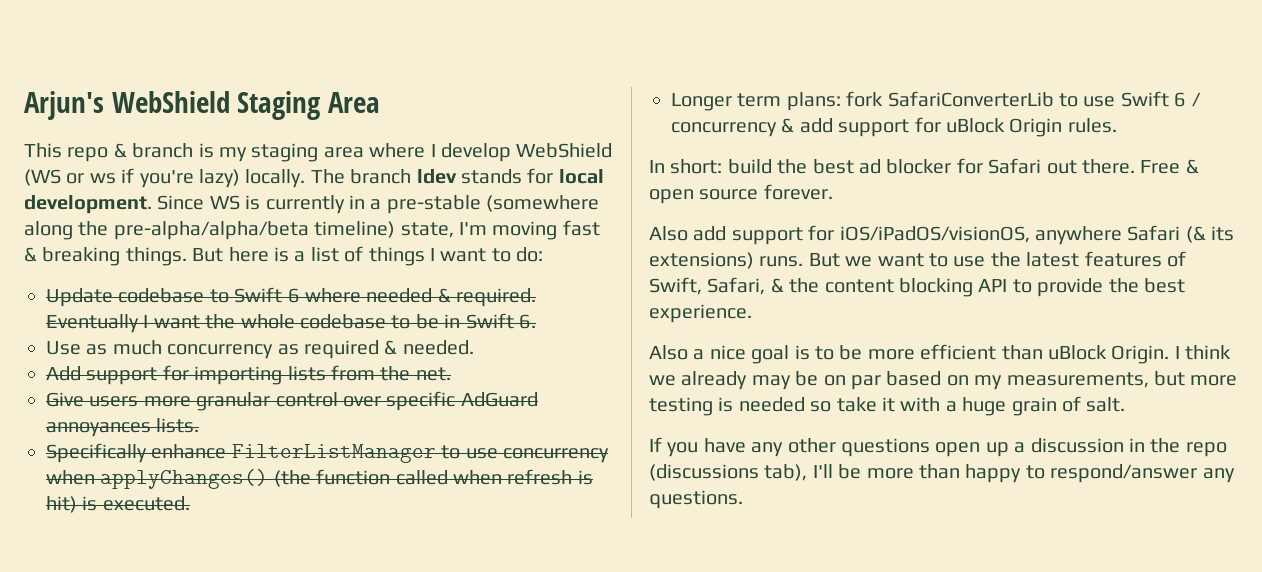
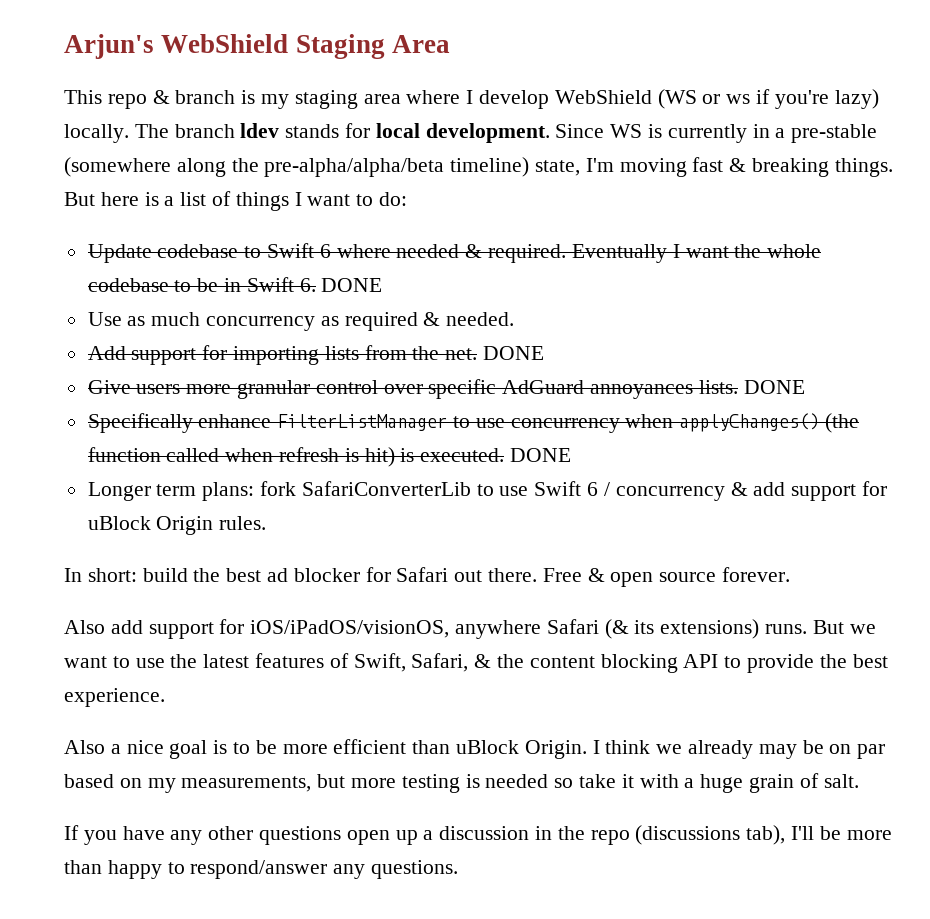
- Eventually I want the whole codebase to be in Swift 6.
+ Eventually I want the whole codebase to be in Swift 6. DONE
- Add support for importing lists from the net.
+ Add support for importing lists from the net. DONE
- Give users more granular control over specific AdGuard annoyances lists.
+ Give users more granular control over specific AdGuard annoyances lists. DONE
- Specifically enhance FilterListManager to use concurrency when applyChanges() (the function called when refresh is hit) is executed.
+ Specifically enhance FilterListManager to use concurrency when applyChanges() (the function called when refresh is hit) is executed. DONE

